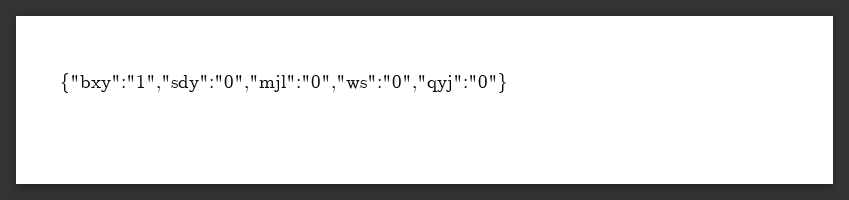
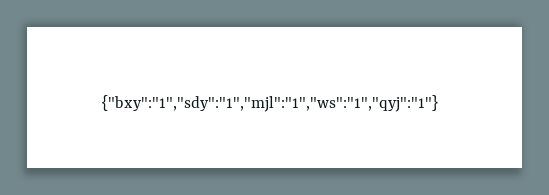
- {"bxy":"1","sdy":"0","mjl":"0","ws":"0","qyj":"0"}
+ {"bxy":"1","sdy":"1","mjl":"1","ws":"1","qyj":"1"}

